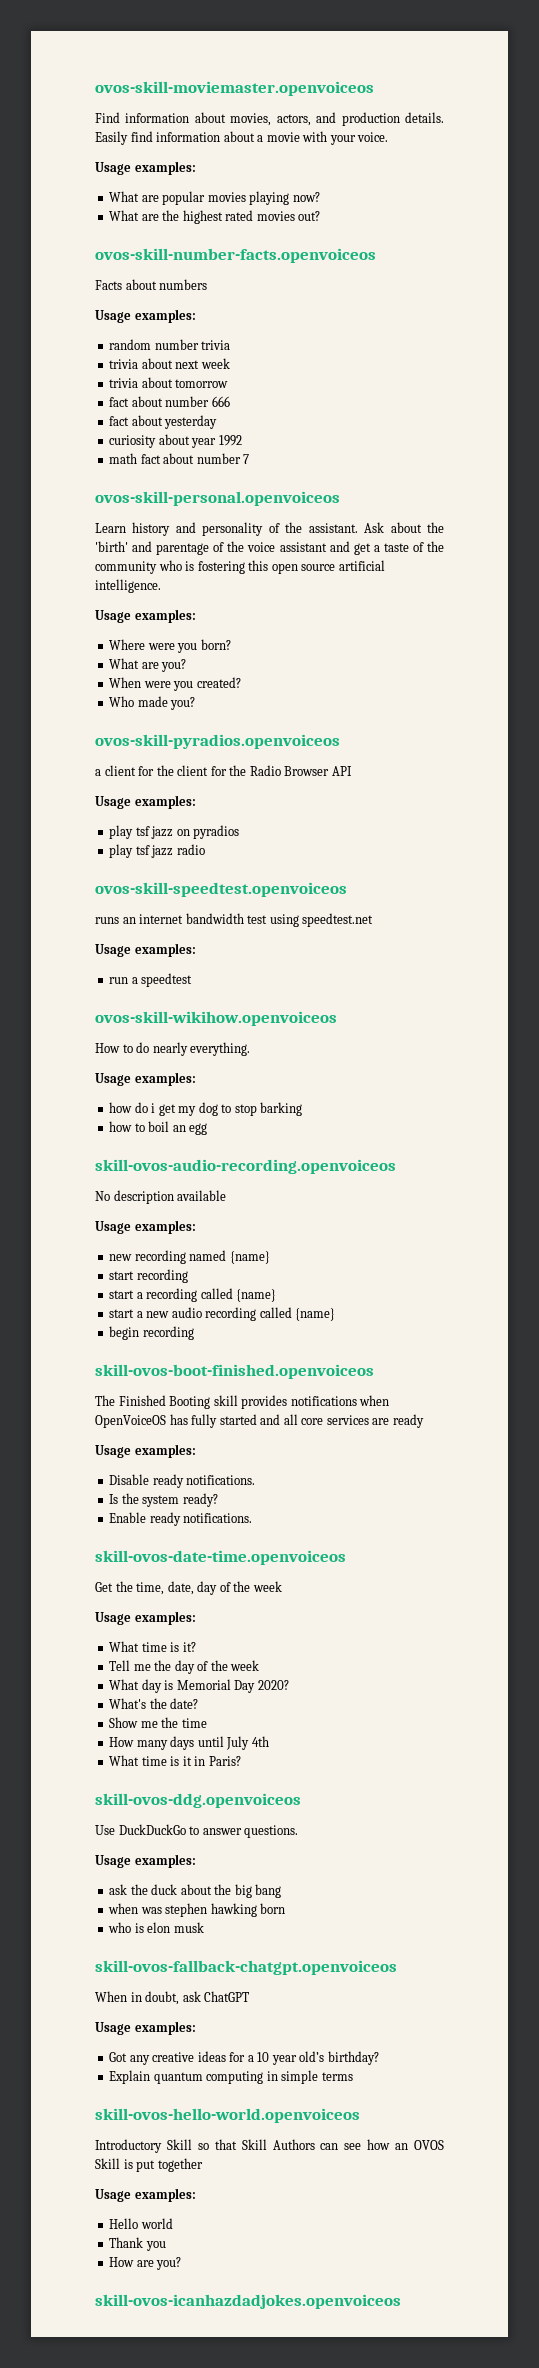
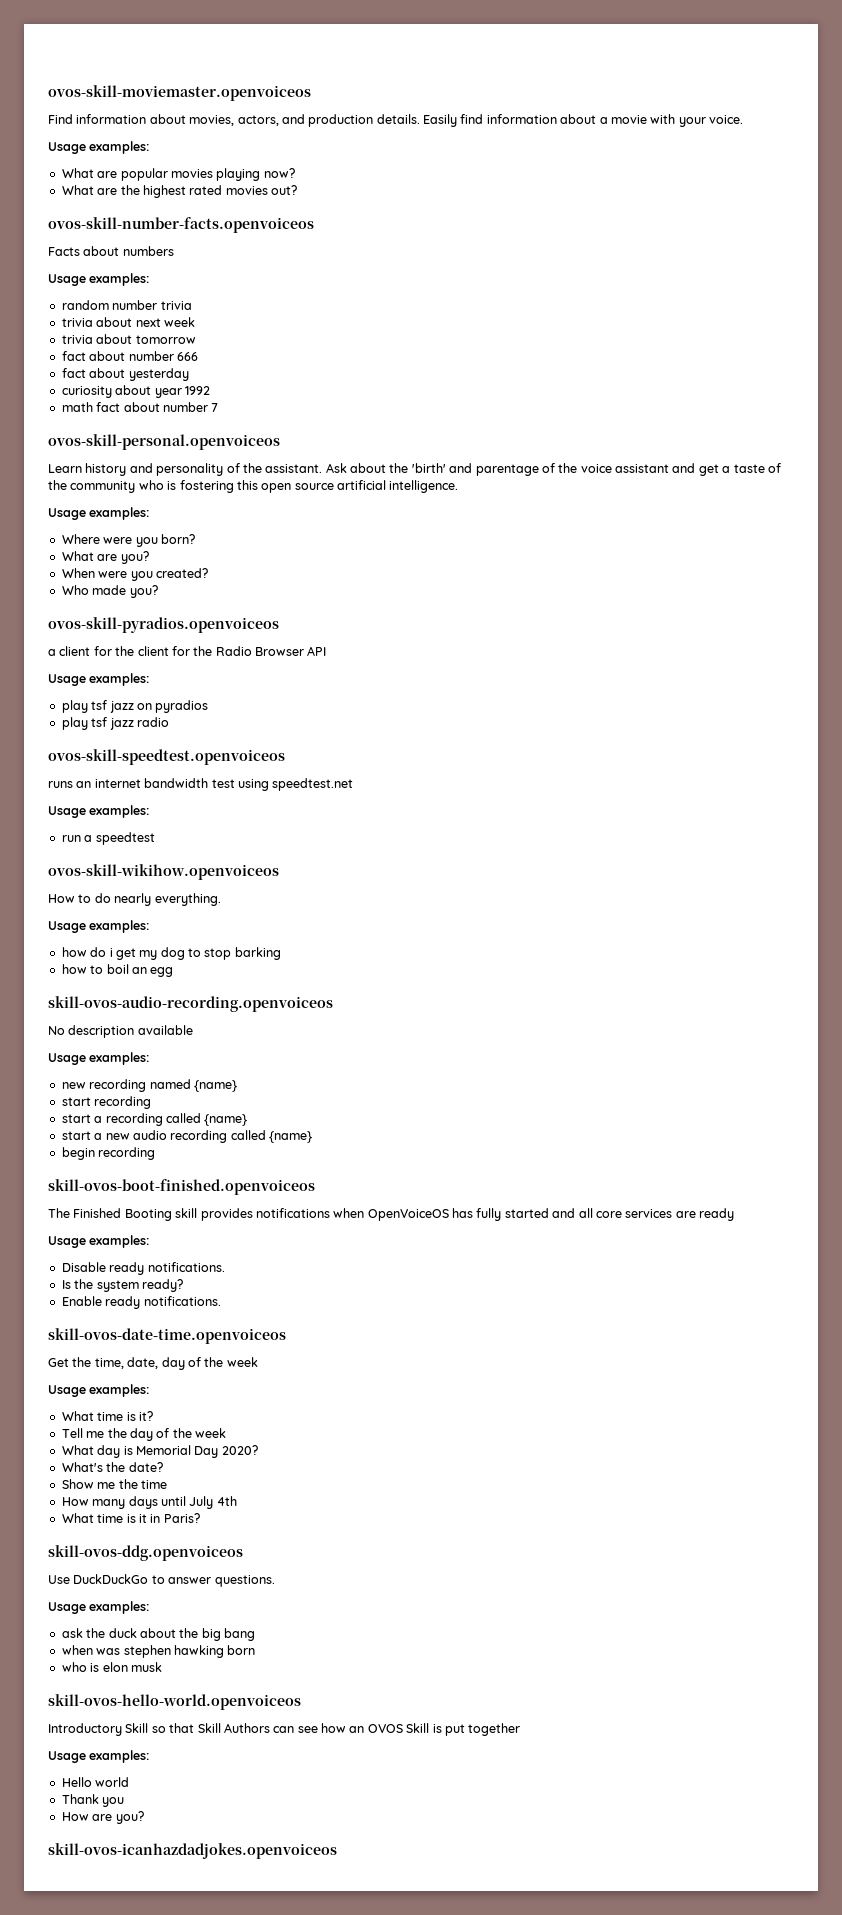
- skill-ovos-fallback-chatgpt.openvoiceos
- When in doubt, ask ChatGPT
- Usage examples:
- Got any creative ideas for a 10 year old’s birthday?
- Explain quantum computing in simple terms

